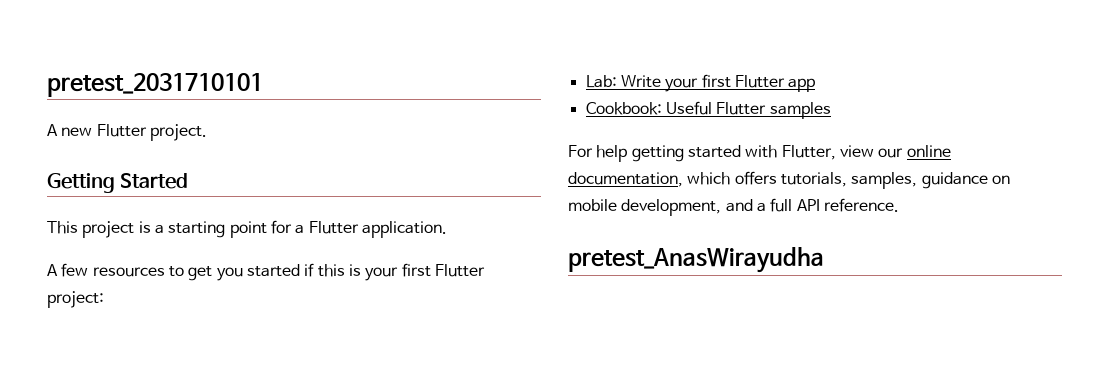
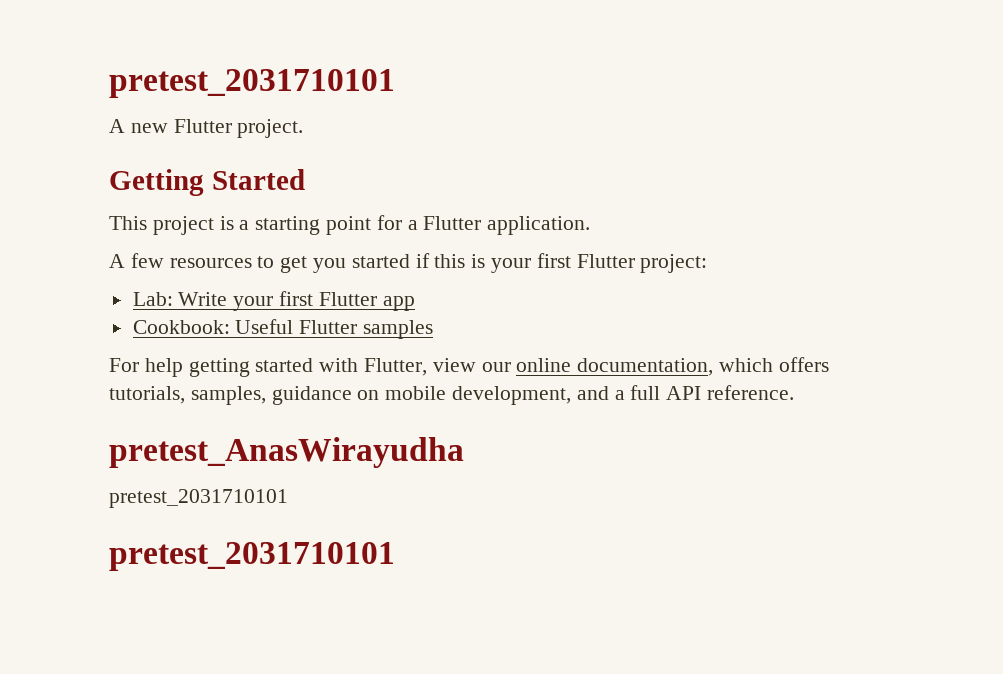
  pretest_AnasWirayudha
+ pretest_2031710101
+ pretest_2031710101

